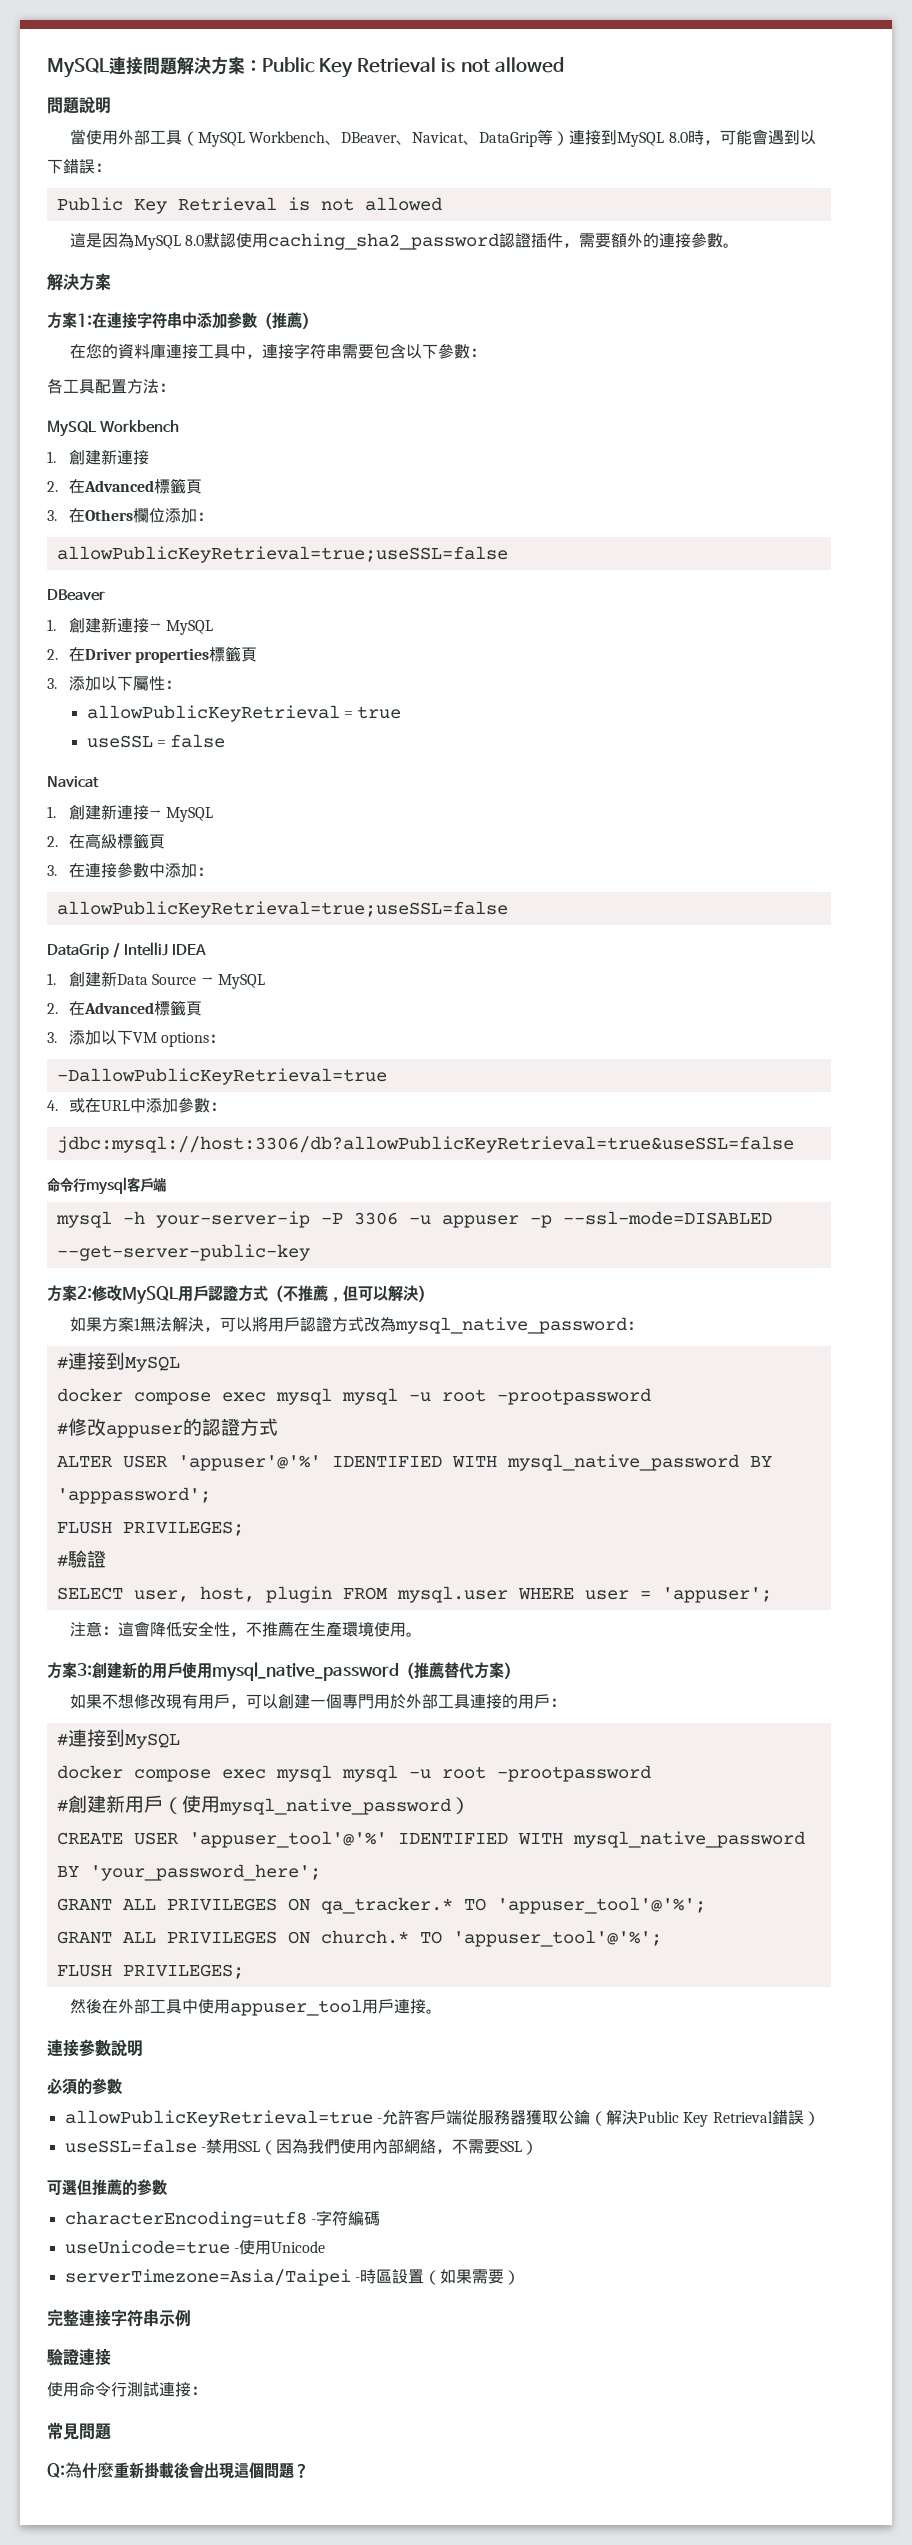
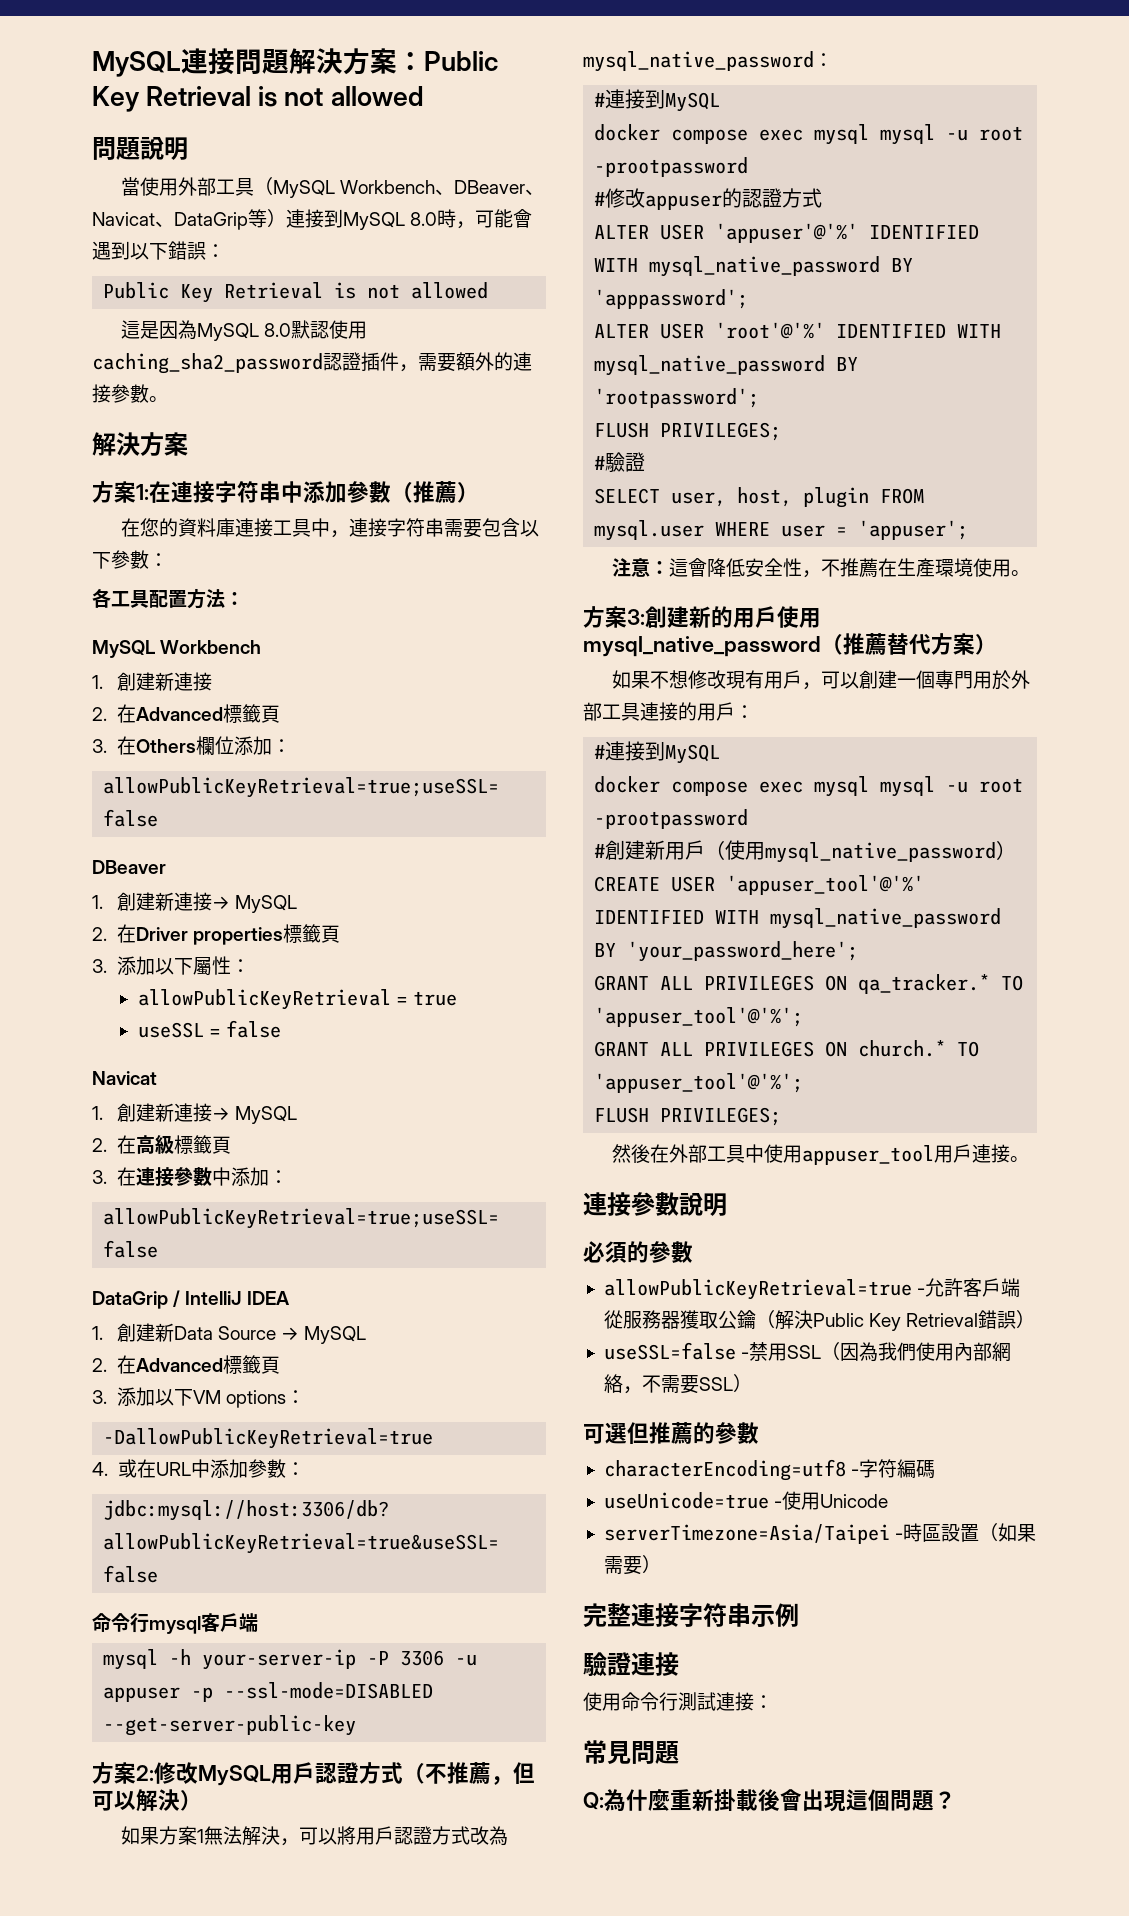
+ ALTER USER 'root'@'%' IDENTIFIED WITH mysql_native_password BY 'rootpassword';

